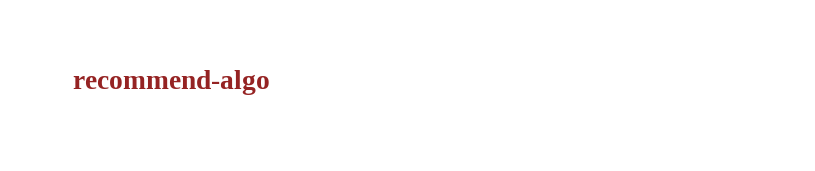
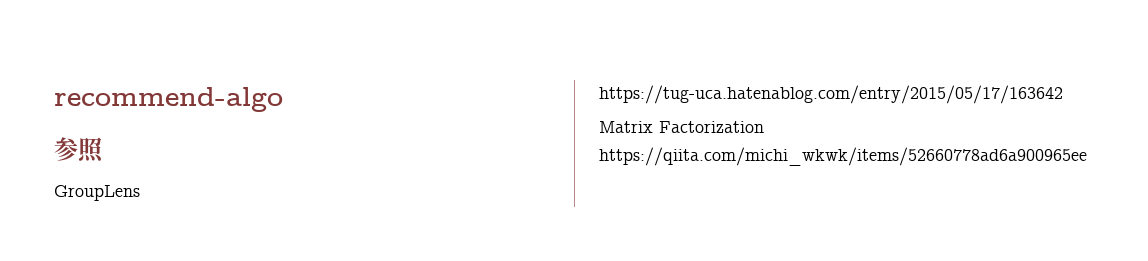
+ 参照
+ GroupLens https://tug-uca.hatenablog.com/entry/2015/05/17/163642
+ Matrix Factorization https://qiita.com/michi_wkwk/items/52660778ad6a900965ee

